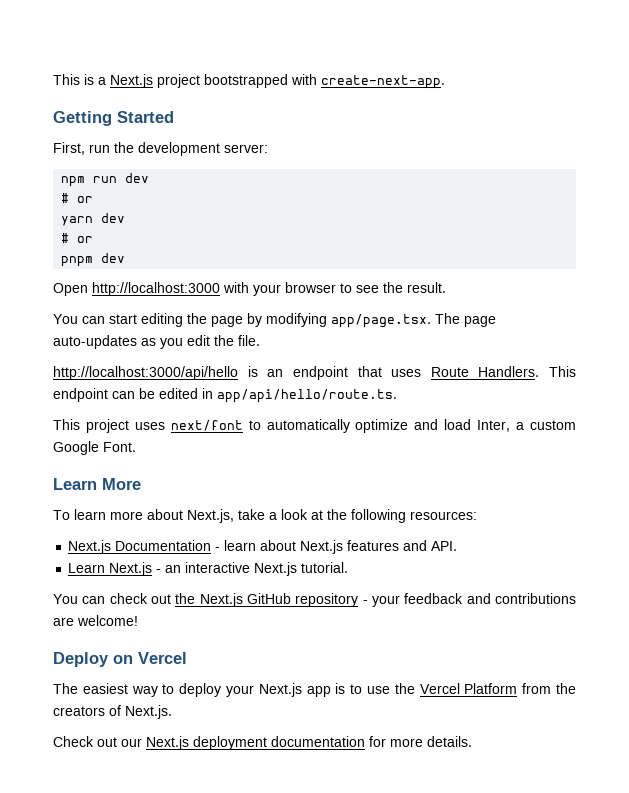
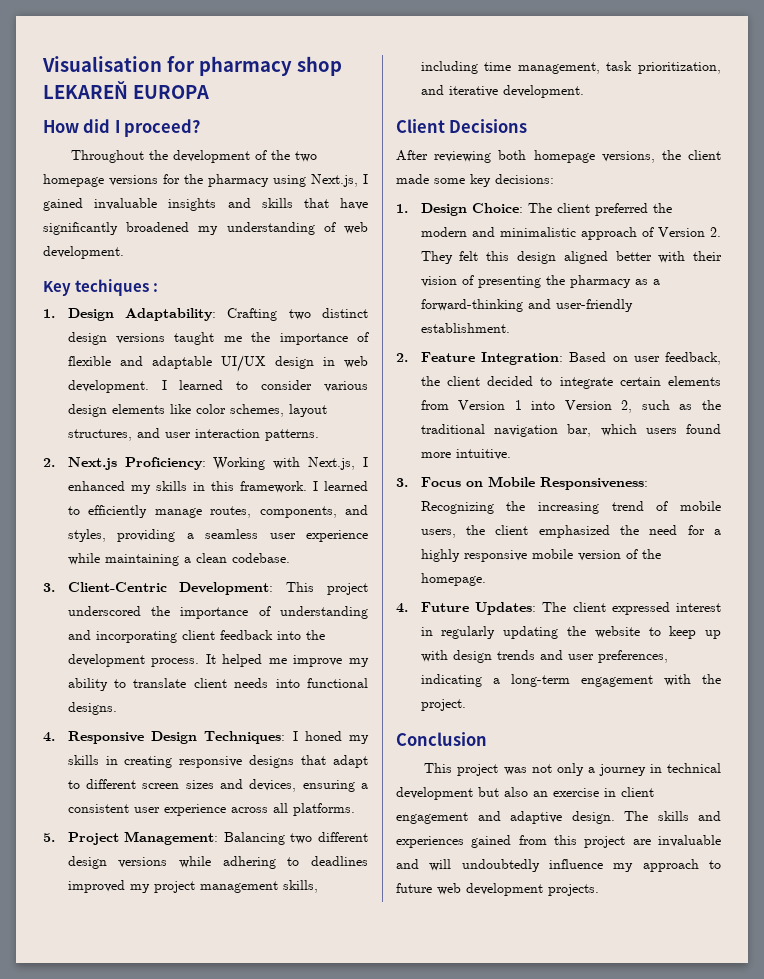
- This is a Next.js project bootstrapped with create-next-app.
- Getting Started
- First, run the development server:
- npm run dev
- # or
- yarn dev
- # or
- pnpm dev
- Open http://localhost:3000 with your browser to see the result.
- You can start editing the page by modifying app/page.tsx. The page auto-updates as you edit the file.
- http://localhost:3000/api/hello is an endpoint that uses Route Handlers. This endpoint can be edited in app/api/hello/route.ts.
- This project uses next/font to automatically optimize and load Inter, a custom Google Font.
- Learn More
- To learn more about Next.js, take a look at the following resources:
- Next.js Documentation - learn about Next.js features and API.
- Learn Next.js - an interactive Next.js tutorial.
- You can check out the Next.js GitHub repository - your feedback and contributions are welcome!
- Deploy on Vercel
- The easiest way to deploy your Next.js app is to use the Vercel Platform from the creators of Next.js.
- Check out our Next.js deployment documentation for more details.
+ Visualisation for pharmacy shop LEKAREŇ EUROPA
+ How did I proceed?
+ Throughout the development of the two homepage versions for the pharmacy using Next.js, I gained invaluable insights and skills that have significantly broadened my understanding of web development.
+ Key techiques :
+ 1. Design Adaptability: Crafting two distinct design versions taught me the importance of flexible and adaptable UI/UX design in web development. I learned to consider various design elements like color schemes, layout structures, and user interaction patterns.
+ 2. Next.js Proficiency: Working with Next.js, I enhanced my skills in this framework. I learned to efficiently manage routes, components, and styles, providing a seamless user experience while maintaining a clean codebase.
+ 3. Client-Centric Development: This project underscored the importance of understanding and incorporating client feedback into the development process. It helped me improve my ability to translate client needs into functional designs.
+ 4. Responsive Design Techniques: I honed my skills in creating responsive designs that adapt to different screen sizes and devices, ensuring a consistent user experience across all platforms.
+ 5. Project Management: Balancing two different design versions while adhering to deadlines improved my project management skills, including time management, task prioritization, and iterative development.
+ Client Decisions
+ After reviewing both homepage versions, the client made some key decisions:
+ 1. Design Choice: The client preferred the modern and minimalistic approach of Version 2. They felt this design aligned better with their vision of presenting the pharmacy as a forward-thinking and user-friendly establishment.
+ 2. Feature Integration: Based on user feedback, the client decided to integrate certain elements from Version 1 into Version 2, such as the traditional navigation bar, which users found more intuitive.
+ 3. Focus on Mobile Responsiveness: Recognizing the increasing trend of mobile users, the client emphasized the need for a highly responsive mobile version of the homepage.
+ 4. Future Updates: The client expressed interest in regularly updating the website to keep up with design trends and user preferences, indicating a long-term engagement with the project.
+ Conclusion
+ This project was not only a journey in technical development but also an exercise in client engagement and adaptive design. The skills and experiences gained from this project are invaluable and will undoubtedly influence my approach to future web development projects.

